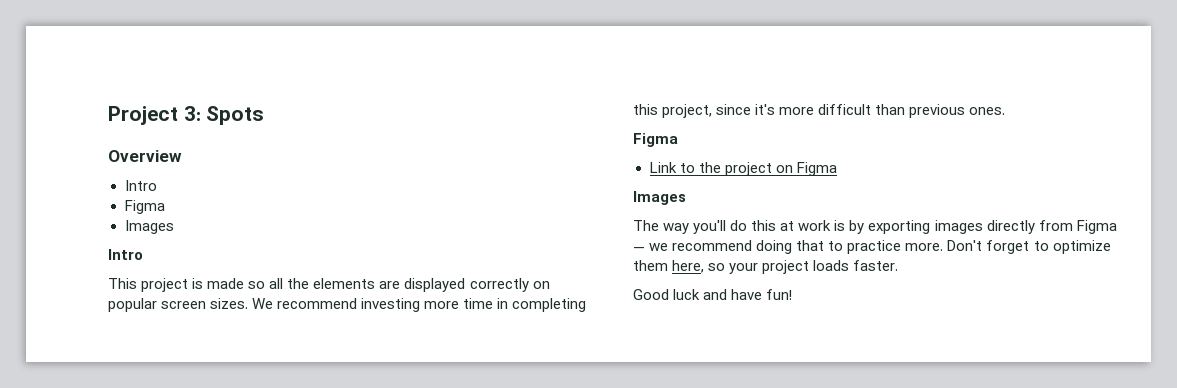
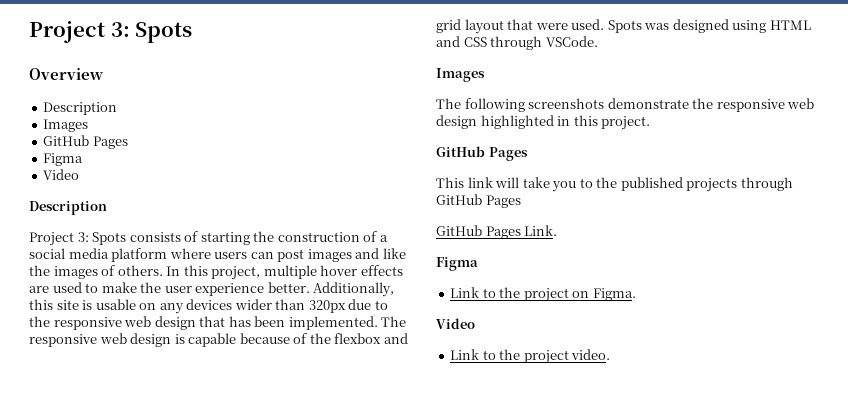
  Overview
- Intro
+ Description
+ Images
+ GitHub Pages
  Figma
+ Video
+ Description
+ Project 3: Spots consists of starting the construction of a social media platform where users can post images and like the images of others. In this project, multiple hover effects are used to make the user experience better. Additionally, this site is usable on any devices wider than 320px due to the responsive web design that has been implemented. The responsive web design is capable because of the flexbox and grid layout that were used. Spots was designed using HTML and CSS through VSCode.
  Images
- Intro
- This project is made so all the elements are displayed correctly on popular screen sizes. We recommend investing more time in completing this project, since it's more difficult than previous ones.
+ The following screenshots demonstrate the responsive web design highlighted in this project.
+ GitHub Pages
+ This link will take you to the published projects through GitHub Pages
+ GitHub Pages Link.
- Link to the project on Figma
- Images
- The way you'll do this at work is by exporting images directly from Figma — we recommend doing that to practice more. Don't forget to optimize them here, so your project loads faster.
- Good luck and have fun!
+ Link to the project on Figma.
+ Video
+ Link to the project video.

